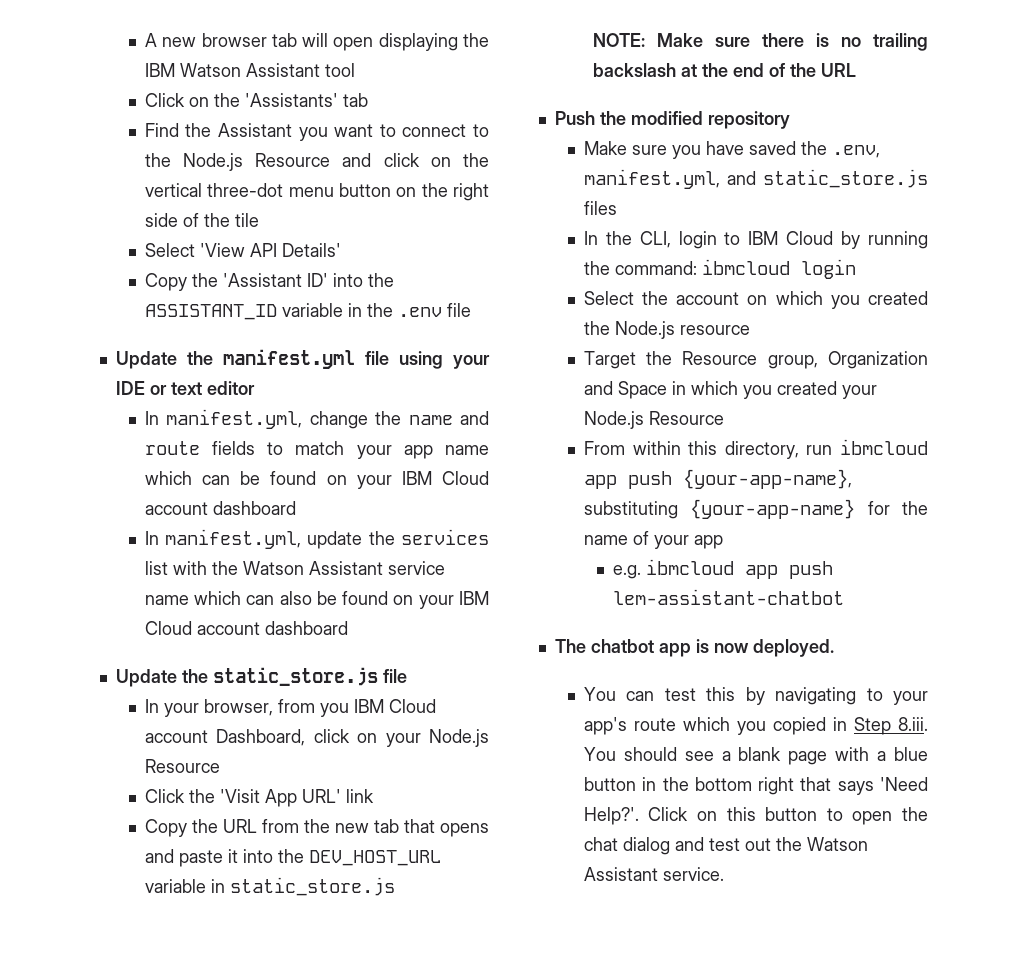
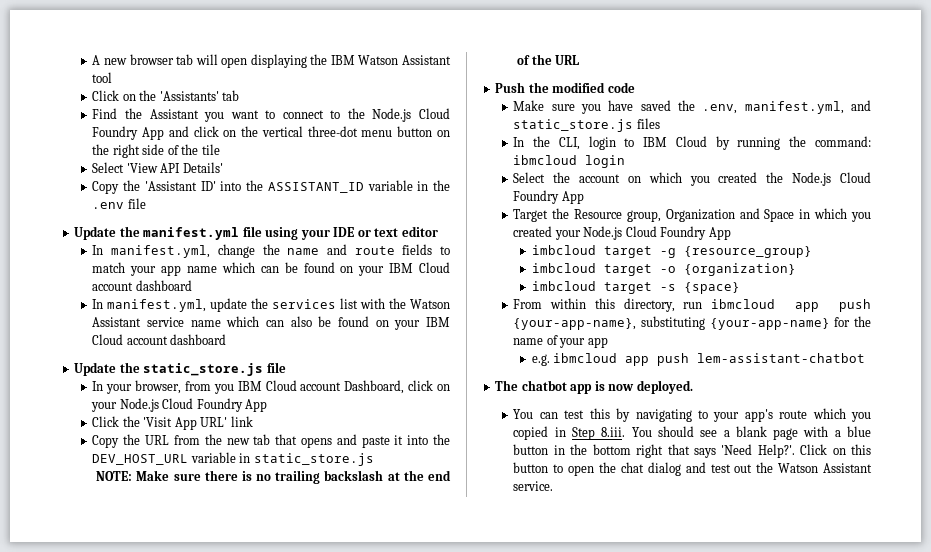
- Find the Assistant you want to connect to the Node.js Resource and click on the vertical three-dot menu button on the right side of the tile
+ Find the Assistant you want to connect to the Node.js Cloud Foundry App and click on the vertical three-dot menu button on the right side of the tile
- In your browser, from you IBM Cloud account Dashboard, click on your Node.js Resource
+ In your browser, from you IBM Cloud account Dashboard, click on your Node.js Cloud Foundry App
- Push the modified repository
+ Push the modified code
- Select the account on which you created the Node.js resource
+ Select the account on which you created the Node.js Cloud Foundry App
- Target the Resource group, Organization and Space in which you created your Node.js Resource
+ Target the Resource group, Organization and Space in which you created your Node.js Cloud Foundry App
+ imbcloud target -g {resource_group}
+ imbcloud target -o {organization}
+ imbcloud target -s {space}

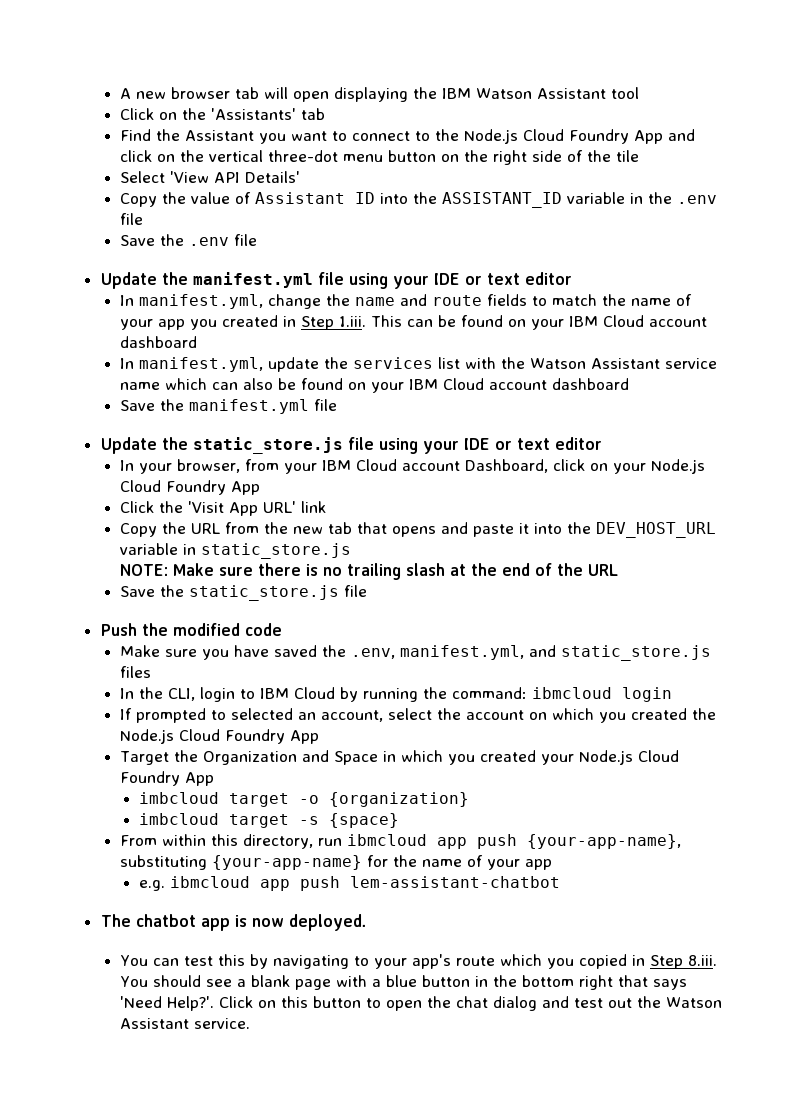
- Copy the 'Assistant ID' into the ASSISTANT_ID variable in the .env file
+ Copy the value of Assistant ID into the ASSISTANT_ID variable in the .env file
+ Save the .env file
- In manifest.yml, change the name and route fields to match your app name which can be found on your IBM Cloud account dashboard
+ In manifest.yml, change the name and route fields to match the name of your app you created in Step 1.iii. This can be found on your IBM Cloud account dashboard
+ Save the manifest.yml file
- Update the static_store.js file
+ Update the static_store.js file using your IDE or text editor
- In your browser, from you IBM Cloud account Dashboard, click on your Node.js Cloud Foundry App
+ In your browser, from your IBM Cloud account Dashboard, click on your Node.js Cloud Foundry App
- NOTE: Make sure there is no trailing backslash at the end of the URL
+ NOTE: Make sure there is no trailing slash at the end of the URL
+ Save the static_store.js file
- Select the account on which you created the Node.js Cloud Foundry App
+ If prompted to selected an account, select the account on which you created the Node.js Cloud Foundry App
- Target the Resource group, Organization and Space in which you created your Node.js Cloud Foundry App
+ Target the Organization and Space in which you created your Node.js Cloud Foundry App
- imbcloud target -g {resource_group}

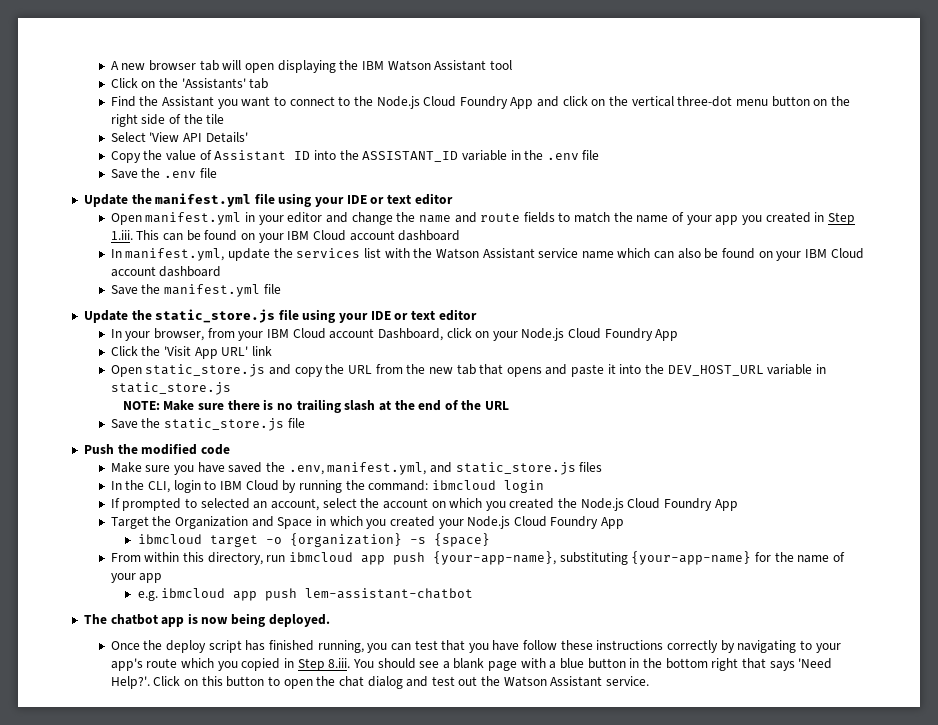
- In manifest.yml, change the name and route fields to match the name of your app you created in Step 1.iii. This can be found on your IBM Cloud account dashboard
+ Open manifest.yml in your editor and change the name and route fields to match the name of your app you created in Step 1.iii. This can be found on your IBM Cloud account dashboard
- Copy the URL from the new tab that opens and paste it into the DEV_HOST_URL variable in static_store.js
+ Open static_store.js and copy the URL from the new tab that opens and paste it into the DEV_HOST_URL variable in static_store.js
- imbcloud target -o {organization}
- imbcloud target -s {space}
+ ibmcloud target -o {organization} -s {space}
- The chatbot app is now deployed.
+ The chatbot app is now being deployed.
- You can test this by navigating to your app's route which you copied in Step 8.iii. You should see a blank page with a blue button in the bottom right that says 'Need Help?'.
+ Once the deploy script has finished running, you can test that you have follow these instructions correctly by navigating to your app's route which you copied in Step 8.iii. You should see a blank page with a blue button in the bottom right that says 'Need Help?'.

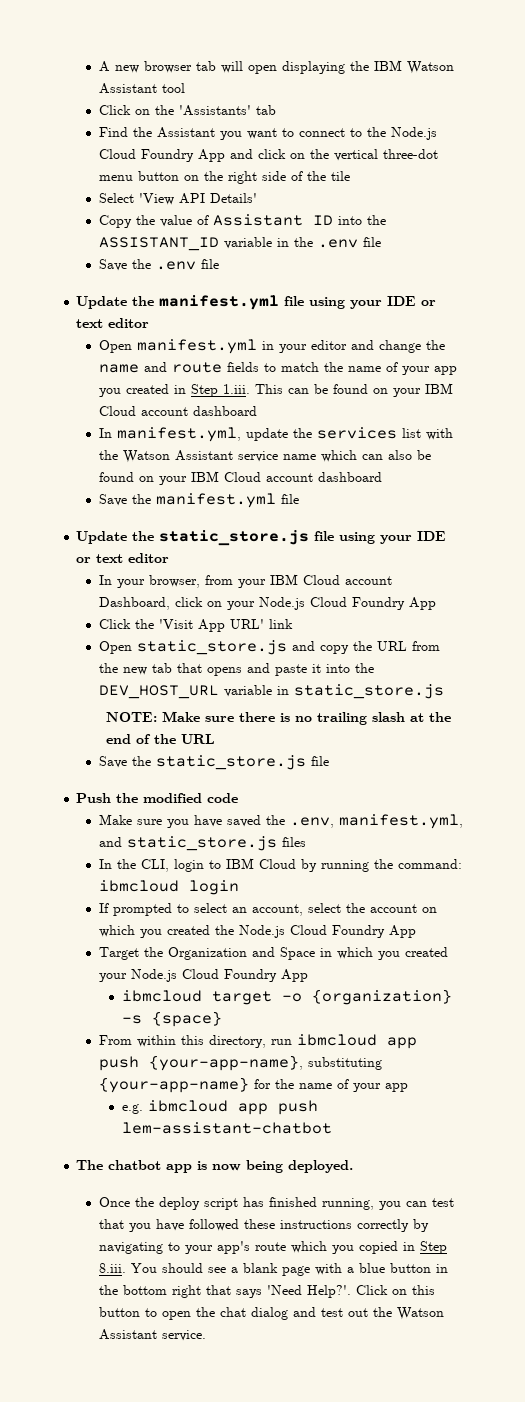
- If prompted to selected an account, select the account on which you created the Node.js Cloud Foundry App
+ If prompted to select an account, select the account on which you created the Node.js Cloud Foundry App
- Once the deploy script has finished running, you can test that you have follow these instructions correctly by navigating to your app's route which you copied in Step 8.iii. You should see a blank page with a blue button in the bottom right that says 'Need Help?'.
+ Once the deploy script has finished running, you can test that you have followed these instructions correctly by navigating to your app's route which you copied in Step 8.iii. You should see a blank page with a blue button in the bottom right that says 'Need Help?'.

